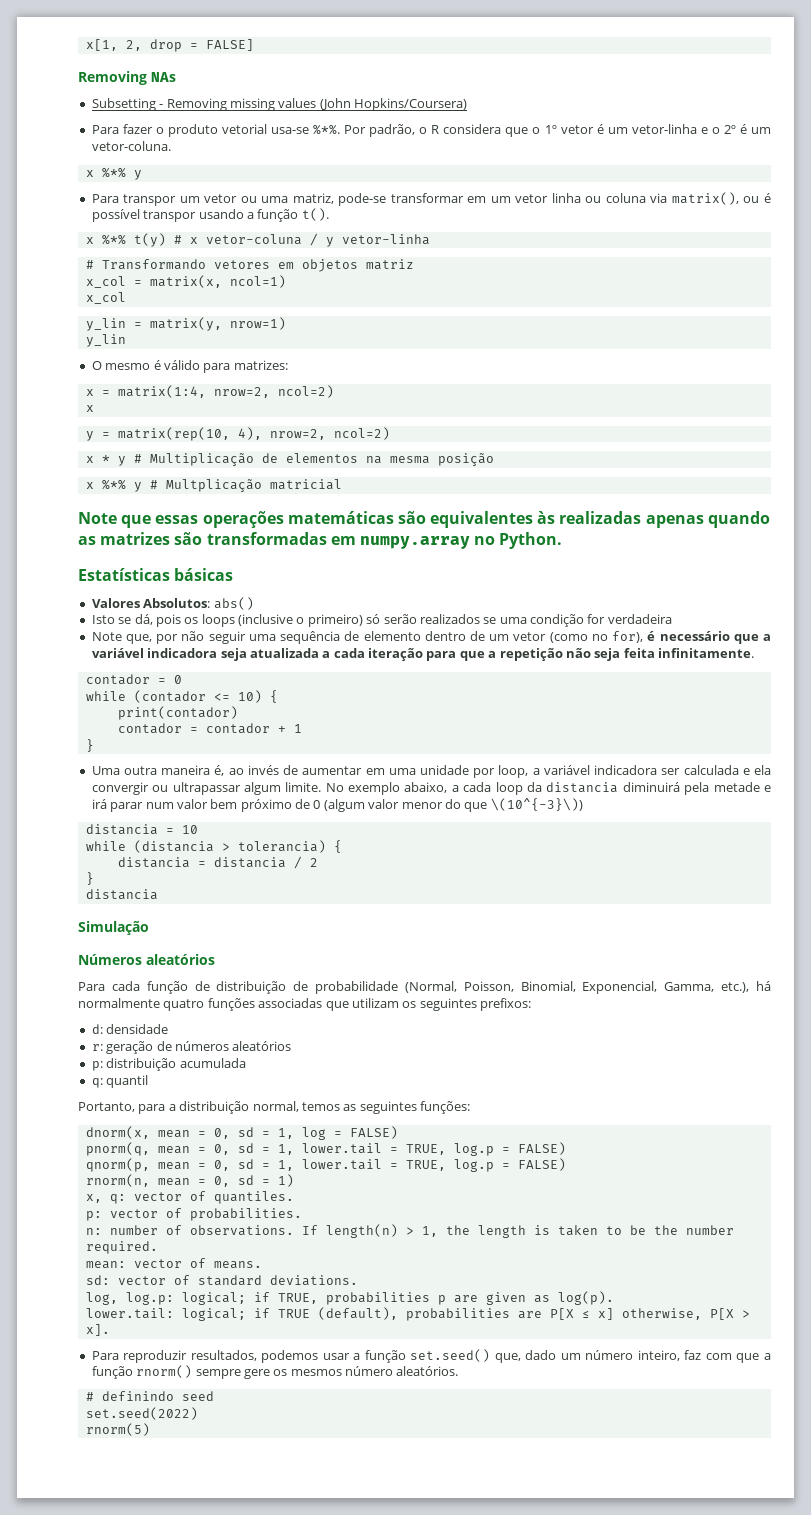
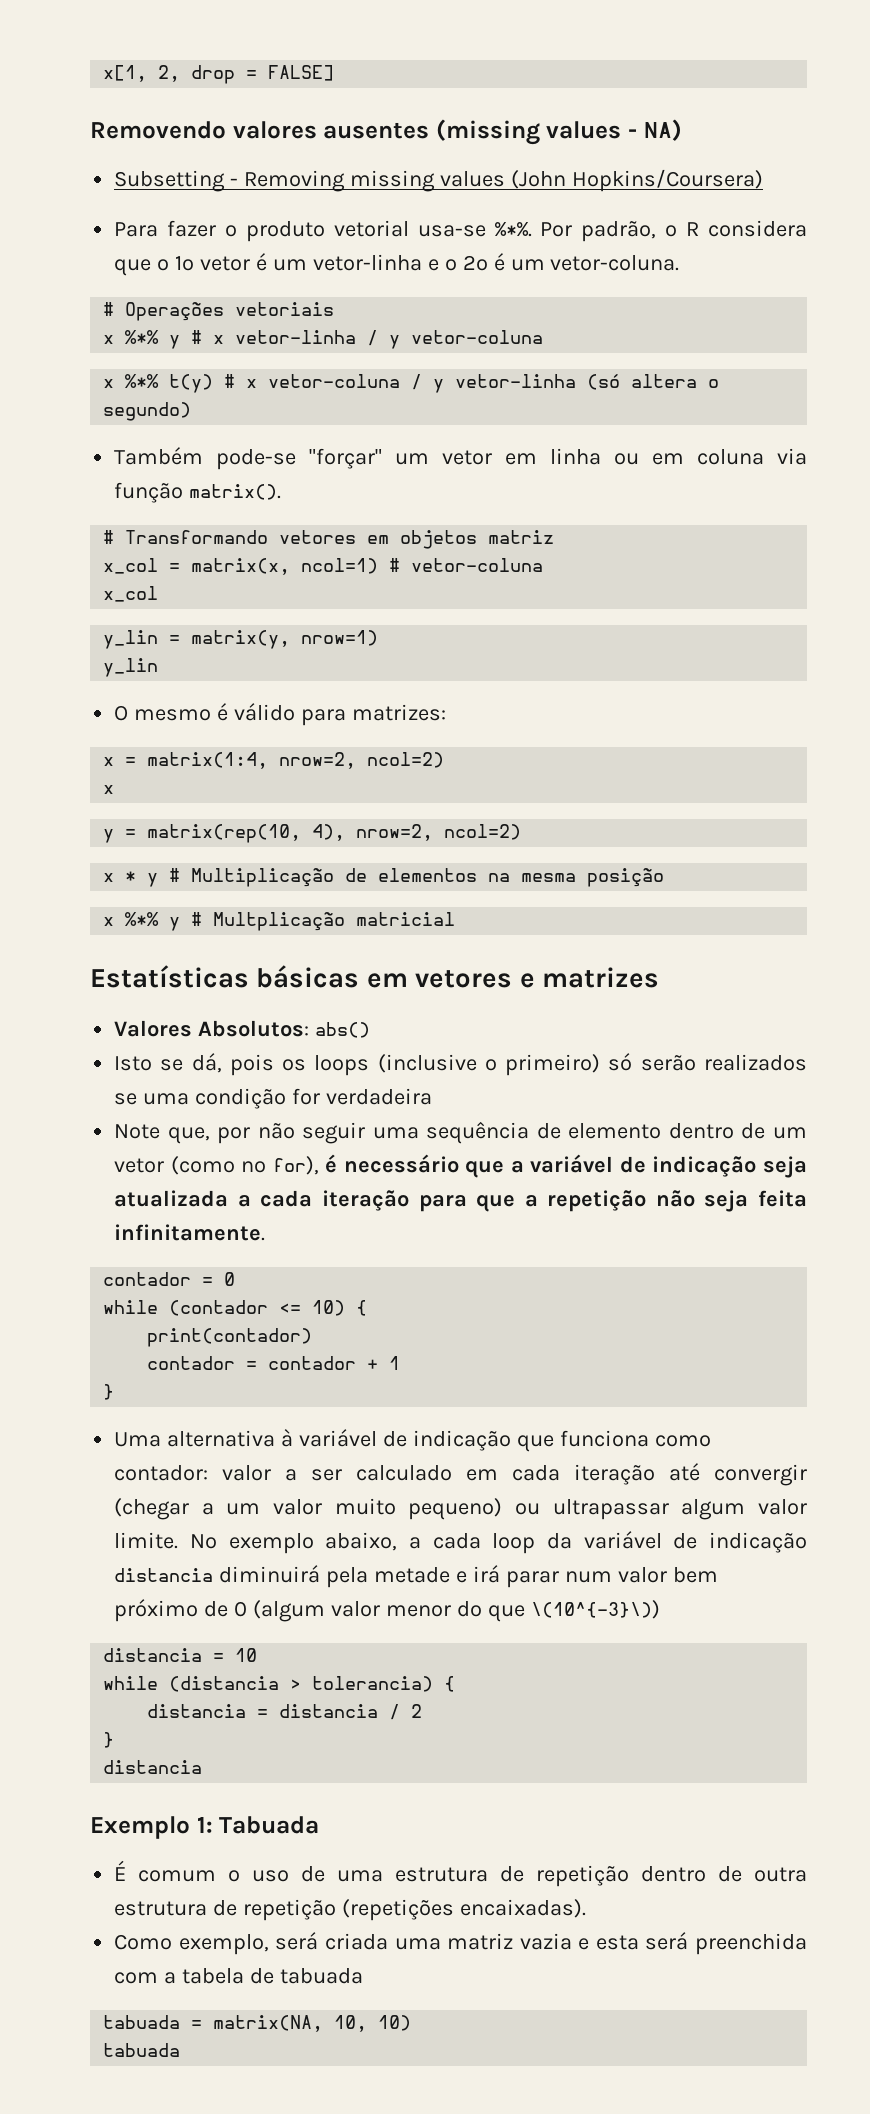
- Removing NAs
+ Removendo valores ausentes (missing values - NA)
  Por padrão, o R considera que o 1º vetor é um vetor-linha e o 2º é um vetor-coluna.
- x %*% y
- Para transpor um vetor ou uma matriz, pode-se transformar em um vetor linha ou coluna via matrix(), ou é possível transpor usando a função t().
+ # Operações vetoriais
+ x %*% y # x vetor-linha / y vetor-coluna
- x %*% t(y) # x vetor-coluna / y vetor-linha
+ x %*% t(y) # x vetor-coluna / y vetor-linha (só altera o segundo)
+ Também pode-se "forçar" um vetor em linha ou em coluna via função matrix().
- x_col = matrix(x, ncol=1)
+ x_col = matrix(x, ncol=1) # vetor-coluna
- Note que essas operações matemáticas são equivalentes às realizadas apenas quando as matrizes são transformadas em numpy.array no Python.
- Estatísticas básicas
+ Estatísticas básicas em vetores e matrizes
- Note que, por não seguir uma sequência de elemento dentro de um vetor (como no for), é necessário que a variável indicadora seja atualizada a cada iteração para que a repetição não seja feita infinitamente.
+ Note que, por não seguir uma sequência de elemento dentro de um vetor (como no for), é necessário que a variável de indicação seja atualizada a cada iteração para que a repetição não seja feita infinitamente.
- Uma outra maneira é, ao invés de aumentar em uma unidade por loop, a variável indicadora ser calculada e ela convergir ou ultrapassar algum limite.
+ Uma alternativa à variável de indicação que funciona como contador: valor a ser calculado em cada iteração até convergir (chegar a um valor muito pequeno) ou ultrapassar algum valor limite.
- No exemplo abaixo, a cada loop da distancia diminuirá pela metade e irá parar num valor bem próximo de 0 (algum valor menor do que \(10^{-3}\))
+ No exemplo abaixo, a cada loop da variável de indicação distancia diminuirá pela metade e irá parar num valor bem próximo de 0 (algum valor menor do que \(10^{-3}\))
- Simulação
- Números aleatórios
- Para cada função de distribuição de probabilidade (Normal, Poisson, Binomial, Exponencial, Gamma, etc.), há normalmente quatro funções associadas que utilizam os seguintes prefixos:
- d: densidade
- r: geração de números aleatórios
- p: distribuição acumulada
- q: quantil
- Portanto, para a distribuição normal, temos as seguintes funções:
- dnorm(x, mean = 0, sd = 1, log = FALSE)
- pnorm(q, mean = 0, sd = 1, lower.tail = TRUE, log.p = FALSE)
- qnorm(p, mean = 0, sd = 1, lower.tail = TRUE, log.p = FALSE)
- rnorm(n, mean = 0, sd = 1)
- x, q: vector of quantiles.
- p: vector of probabilities.
- n: number of observations. If length(n) > 1, the length is taken to be the number required.
- mean: vector of means.
- sd: vector of standard deviations.
- log, log.p: logical; if TRUE, probabilities p are given as log(p).
- lower.tail: logical; if TRUE (default), probabilities are P[X ≤ x] otherwise, P[X > x].
- Para reproduzir resultados, podemos usar a função set.seed() que, dado um número inteiro, faz com que a função rnorm() sempre gere os mesmos número aleatórios.
- # definindo seed
- set.seed(2022)
- rnorm(5)
+ Exemplo 1: Tabuada
+ É comum o uso de uma estrutura de repetição dentro de outra estrutura de repetição (repetições encaixadas).
+ Como exemplo, será criada uma matriz vazia e esta será preenchida com a tabela de tabuada
+ tabuada = matrix(NA, 10, 10)
+ tabuada

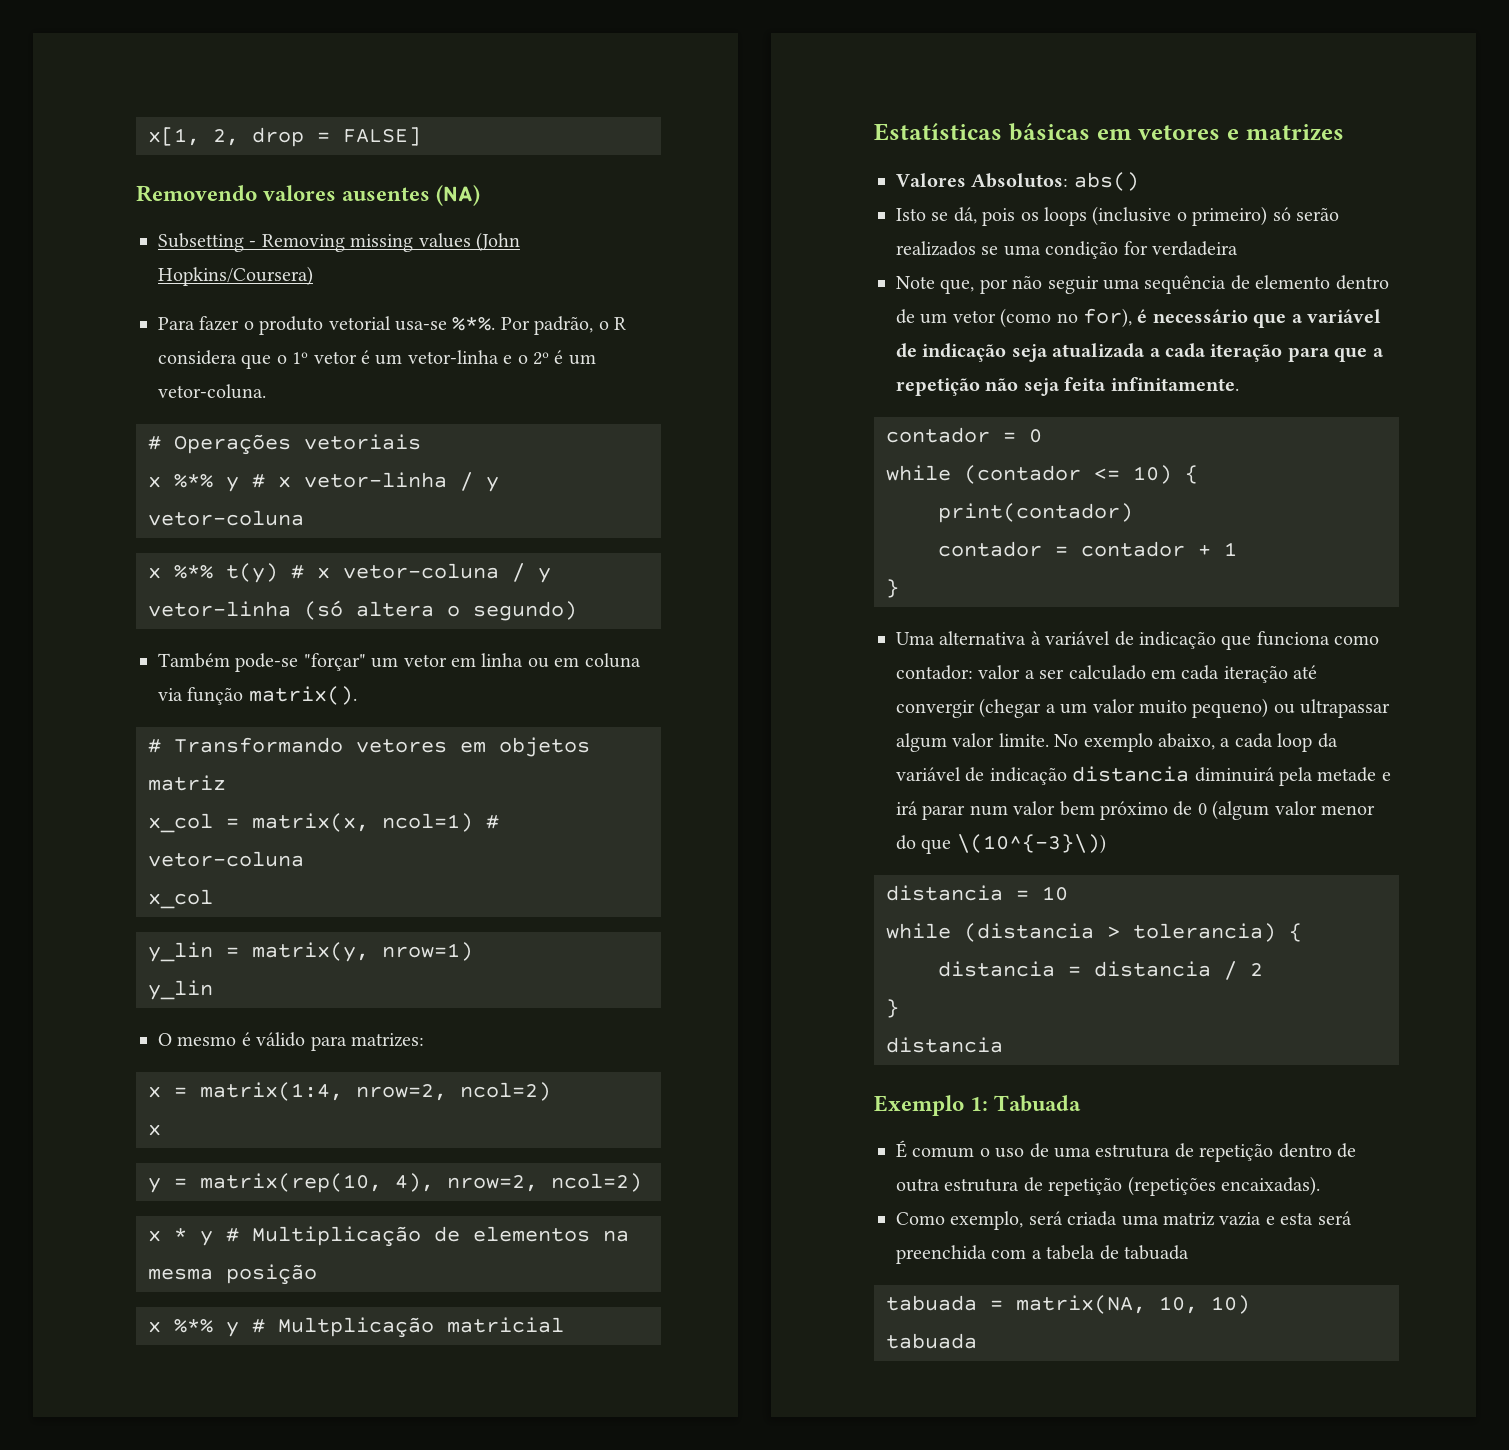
- Removendo valores ausentes (missing values - NA)
+ Removendo valores ausentes (NA)

